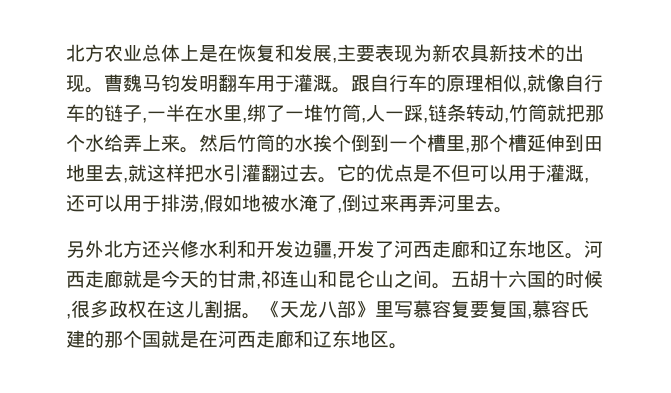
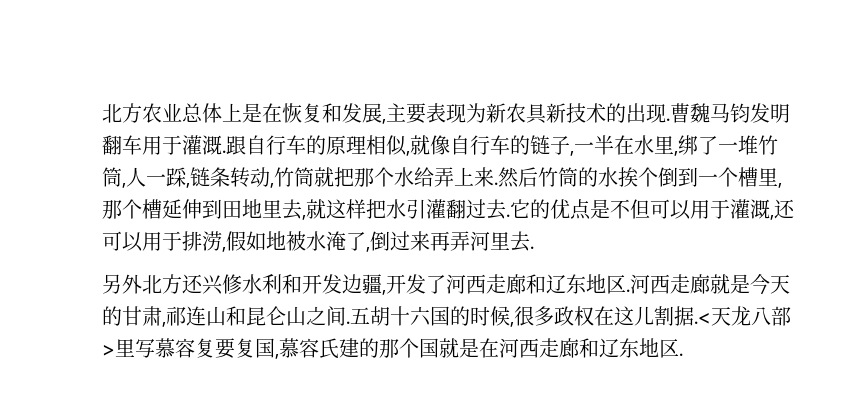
- 北方农业总体上是在恢复和发展,主要表现为新农具新技术的出现。
+ 北方农业总体上是在恢复和发展,主要表现为新农具新技术的出现.
- 曹魏马钧发明翻车用于灌溉。
+ 曹魏马钧发明翻车用于灌溉.
- 跟自行车的原理相似,就像自行车的链子,一半在水里,绑了一堆竹筒,人一踩,链条转动,竹筒就把那个水给弄上来。
+ 跟自行车的原理相似,就像自行车的链子,一半在水里,绑了一堆竹筒,人一踩,链条转动,竹筒就把那个水给弄上来.
- 然后竹筒的水挨个倒到一个槽里,那个槽延伸到田地里去,就这样把水引灌翻过去。
+ 然后竹筒的水挨个倒到一个槽里,那个槽延伸到田地里去,就这样把水引灌翻过去.
- 它的优点是不但可以用于灌溉,还可以用于排涝,假如地被水淹了,倒过来再弄河里去。
+ 它的优点是不但可以用于灌溉,还可以用于排涝,假如地被水淹了,倒过来再弄河里去.
- 另外北方还兴修水利和开发边疆,开发了河西走廊和辽东地区。
+ 另外北方还兴修水利和开发边疆,开发了河西走廊和辽东地区.
- 河西走廊就是今天的甘肃,祁连山和昆仑山之间。
+ 河西走廊就是今天的甘肃,祁连山和昆仑山之间.
- 五胡十六国的时候,很多政权在这儿割据。《天龙八部》里写慕容复要复国,慕容氏建的那个国就是在河西走廊和辽东地区。
+ 五胡十六国的时候,很多政权在这儿割据.<天龙八部>里写慕容复要复国,慕容氏建的那个国就是在河西走廊和辽东地区.

